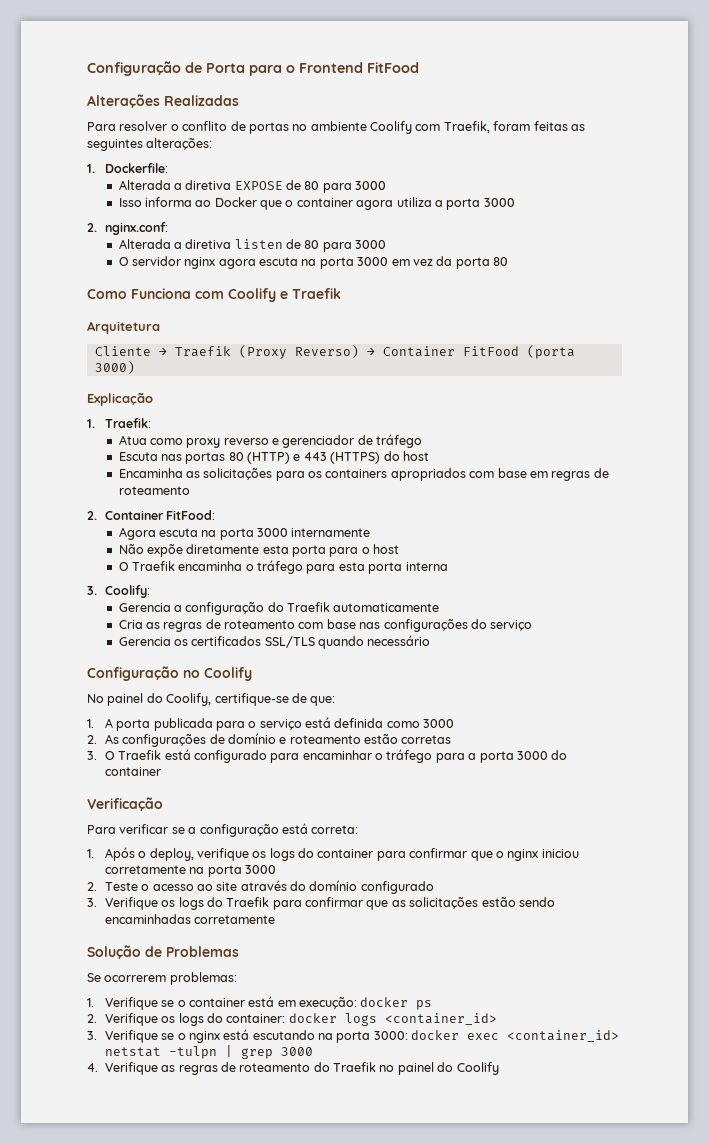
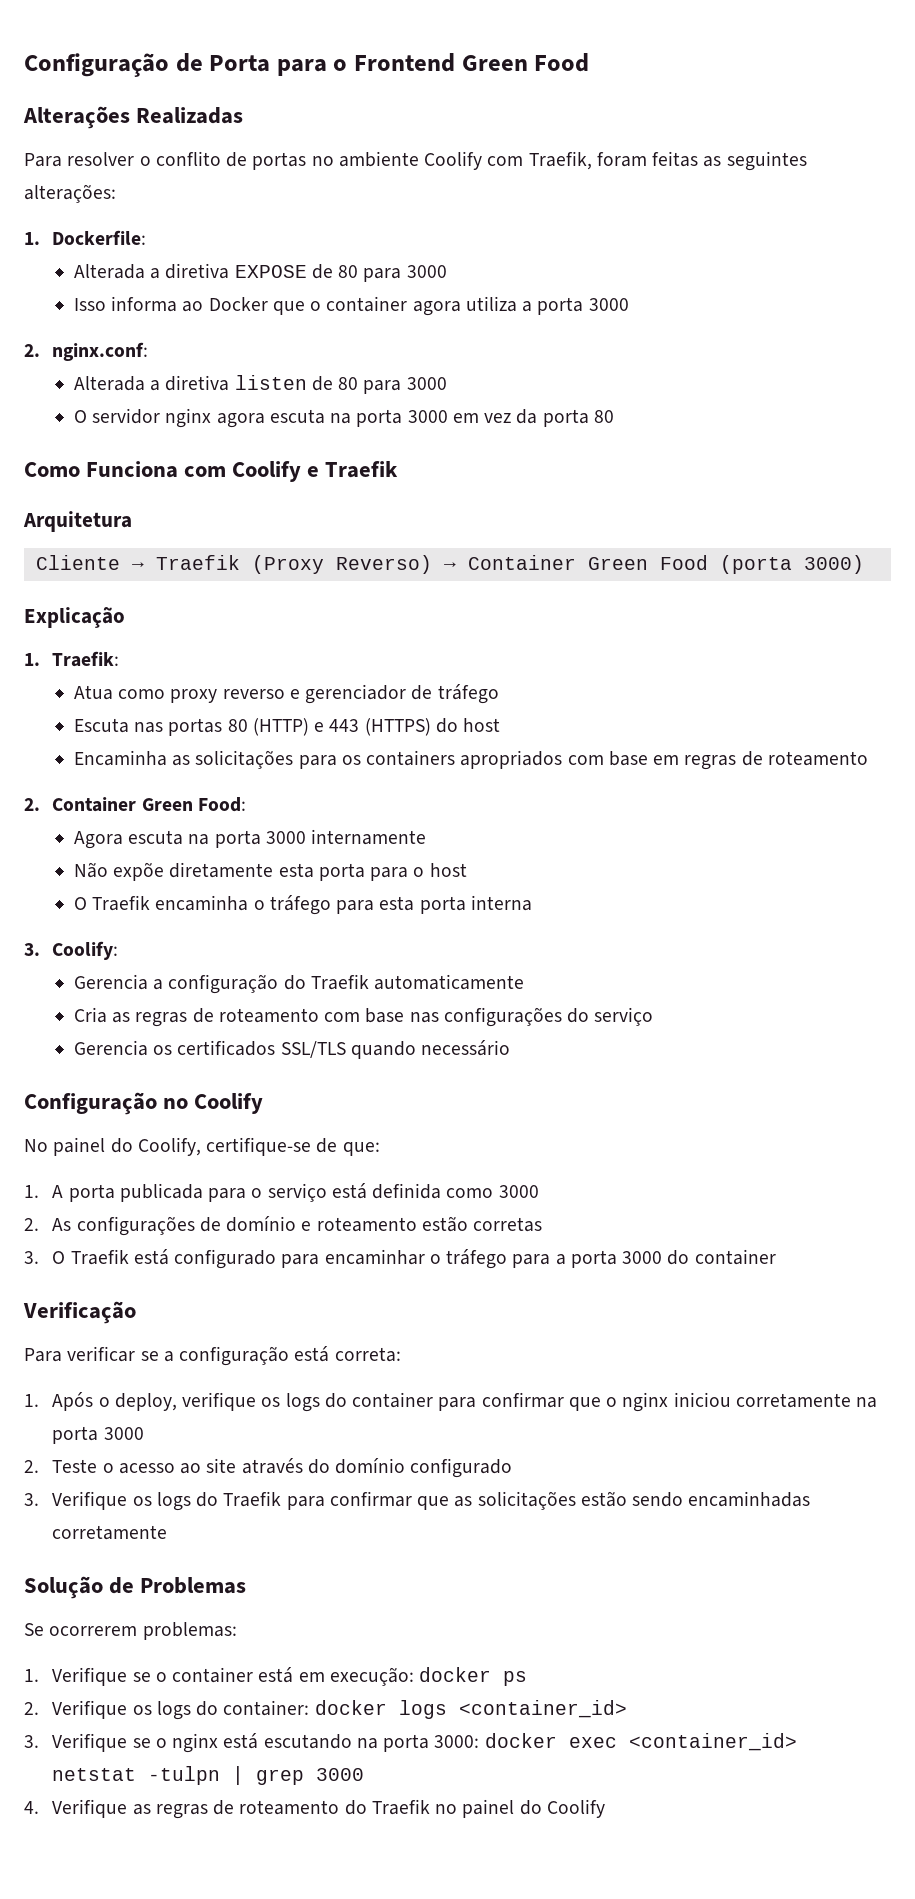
- Configuração de Porta para o Frontend FitFood
+ Configuração de Porta para o Frontend Green Food
- Cliente → Traefik (Proxy Reverso) → Container FitFood (porta 3000)
+ Cliente → Traefik (Proxy Reverso) → Container Green Food (porta 3000)
- 2. Container FitFood:
+ 2. Container Green Food:

